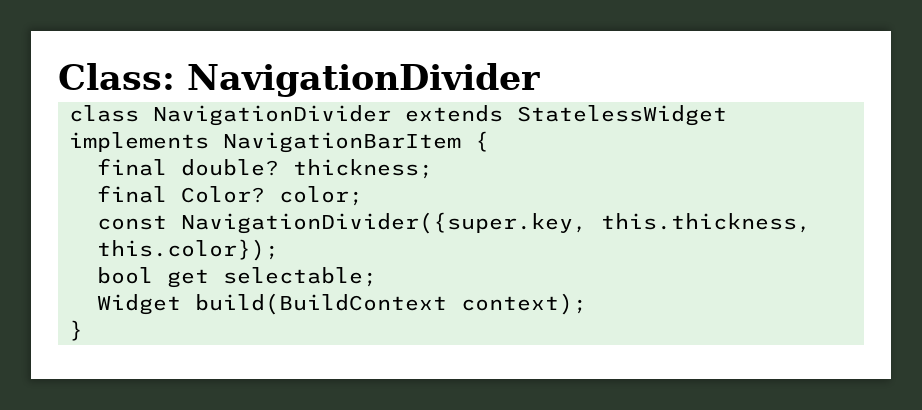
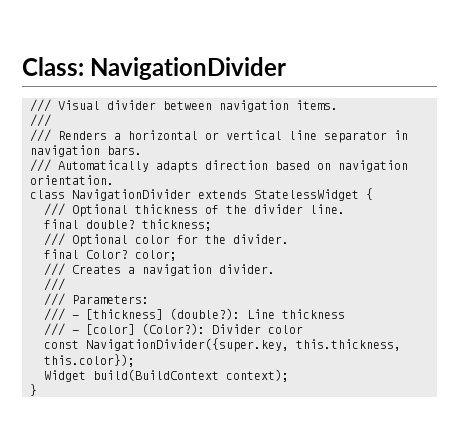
+ /// Visual divider between navigation items.
+ ///
+ /// Renders a horizontal or vertical line separator in navigation bars.
+ /// Automatically adapts direction based on navigation orientation.
- class NavigationDivider extends StatelessWidget implements NavigationBarItem {
+ class NavigationDivider extends StatelessWidget {
+ /// Optional thickness of the divider line.
  final double? thickness;
+ /// Optional color for the divider.
  final Color? color;
+ /// Creates a navigation divider.
+ ///
+ /// Parameters:
+ /// - [thickness] (double?): Line thickness
+ /// - [color] (Color?): Divider color
- bool get selectable;

